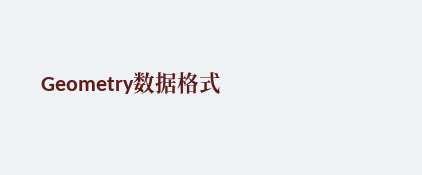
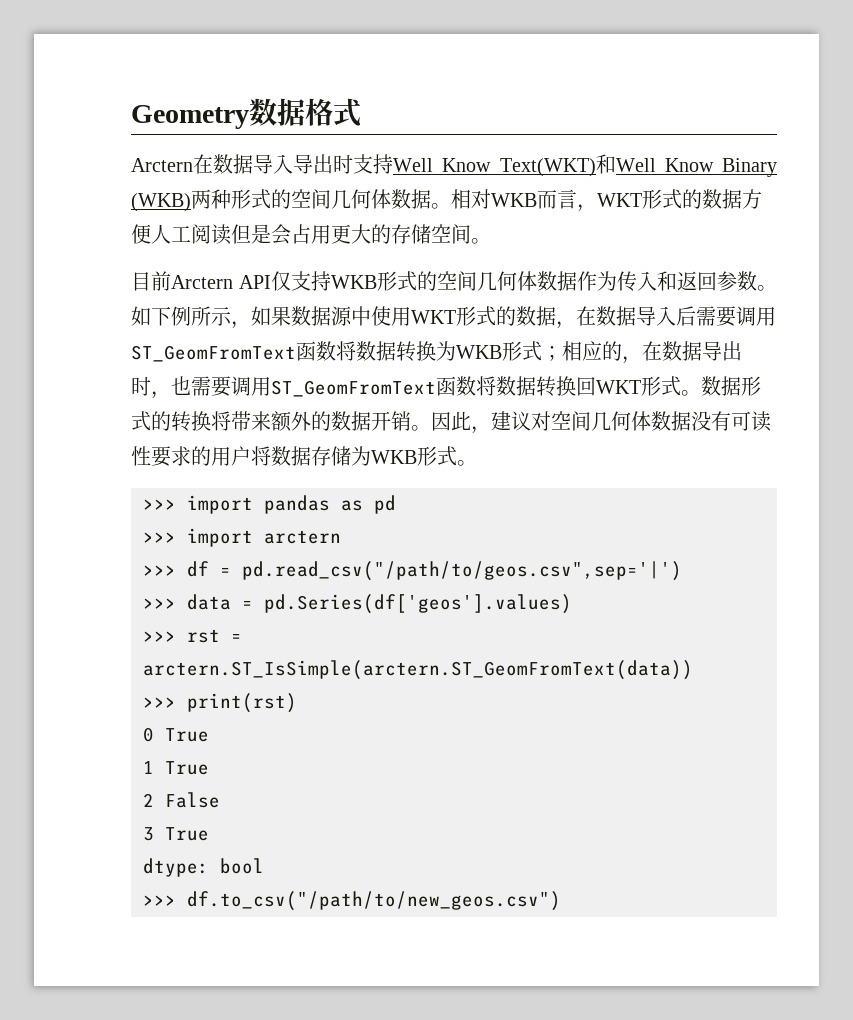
+ Arctern在数据导入导出时支持Well Know Text(WKT)和Well Know Binary (WKB)两种形式的空间几何体数据。相对WKB而言，WKT形式的数据方便人工阅读但是会占用更大的存储空间。
+ 目前Arctern API仅支持WKB形式的空间几何体数据作为传入和返回参数。如下例所示，如果数据源中使用WKT形式的数据，在数据导入后需要调用ST_GeomFromText函数将数据转换为WKB形式；相应的，在数据导出时，也需要调用ST_GeomFromText函数将数据转换回WKT形式。数据形式的转换将带来额外的数据开销。因此，建议对空间几何体数据没有可读性要求的用户将数据存储为WKB形式。
+ >>> import pandas as pd
+ >>> import arctern
+ >>> df = pd.read_csv("/path/to/geos.csv",sep='|')
+ >>> data = pd.Series(df['geos'].values)
+ >>> rst = arctern.ST_IsSimple(arctern.ST_GeomFromText(data))
+ >>> print(rst)
+ 0 True
+ 1 True
+ 2 False
+ 3 True
+ dtype: bool
+ >>> df.to_csv("/path/to/new_geos.csv")

